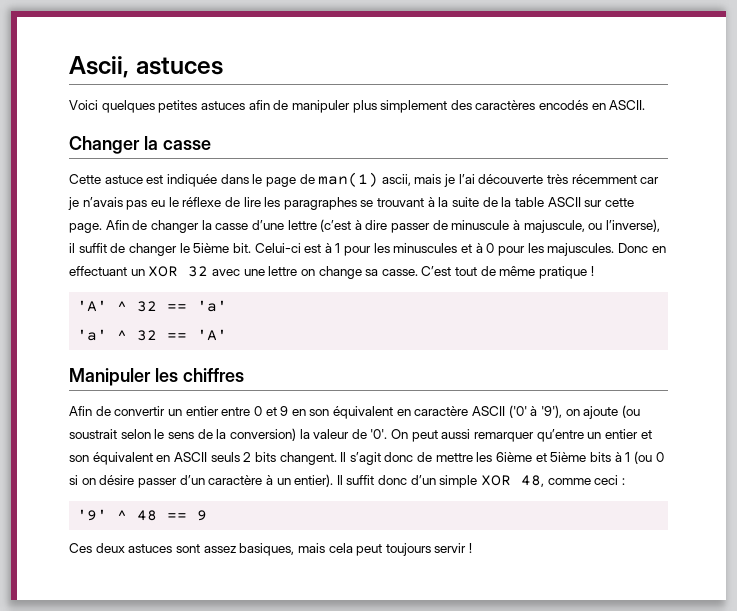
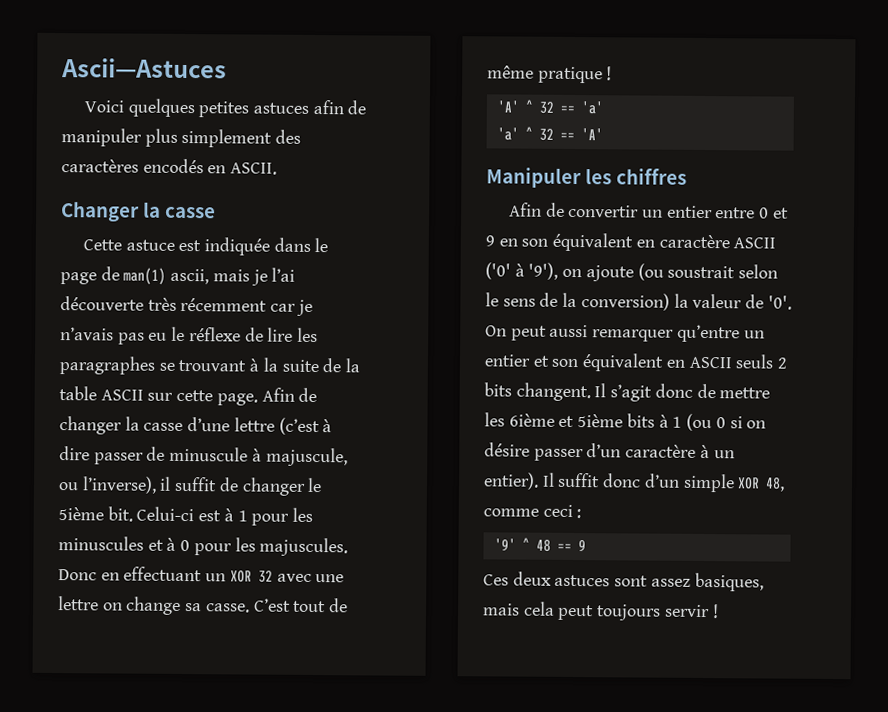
- Ascii, astuces
+ Ascii—Astuces

